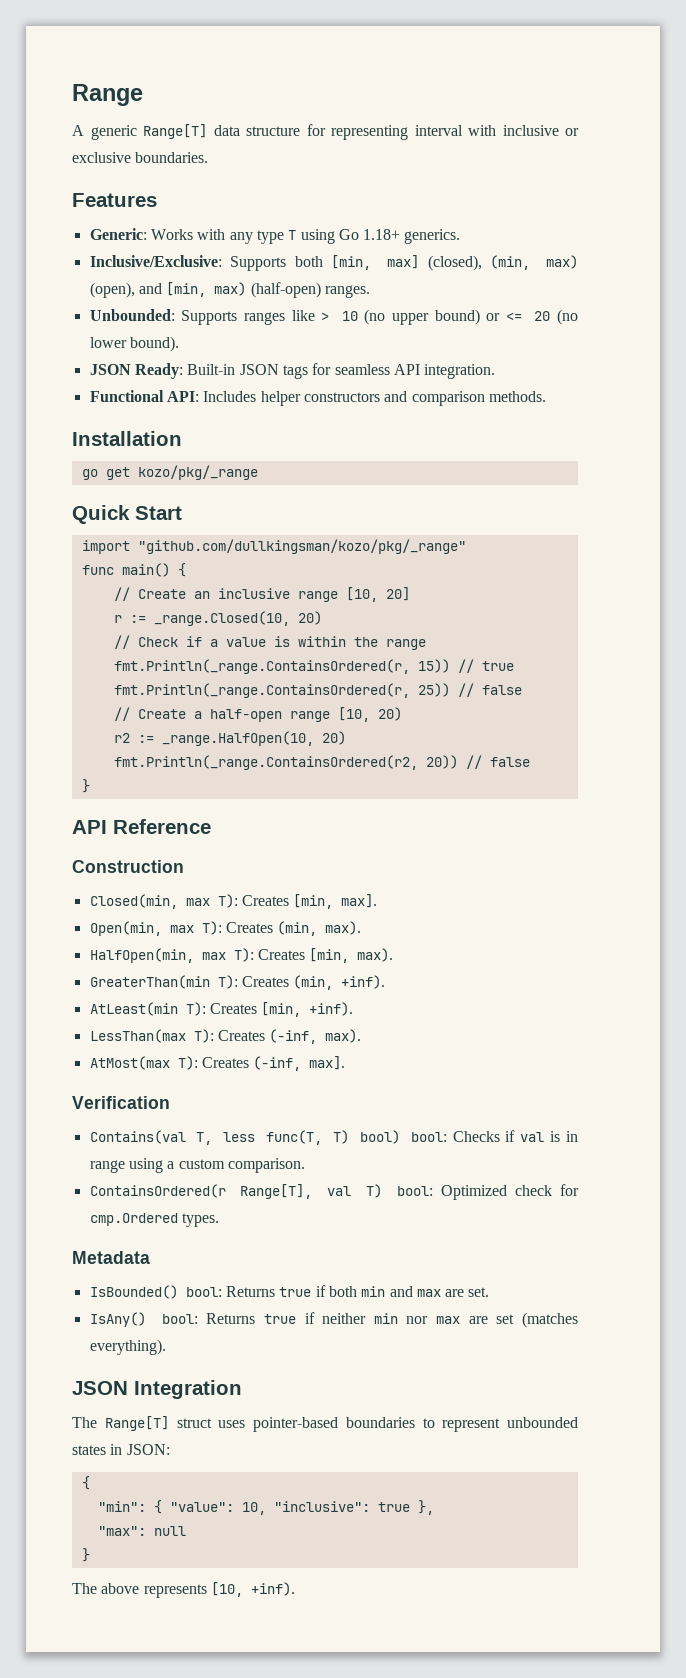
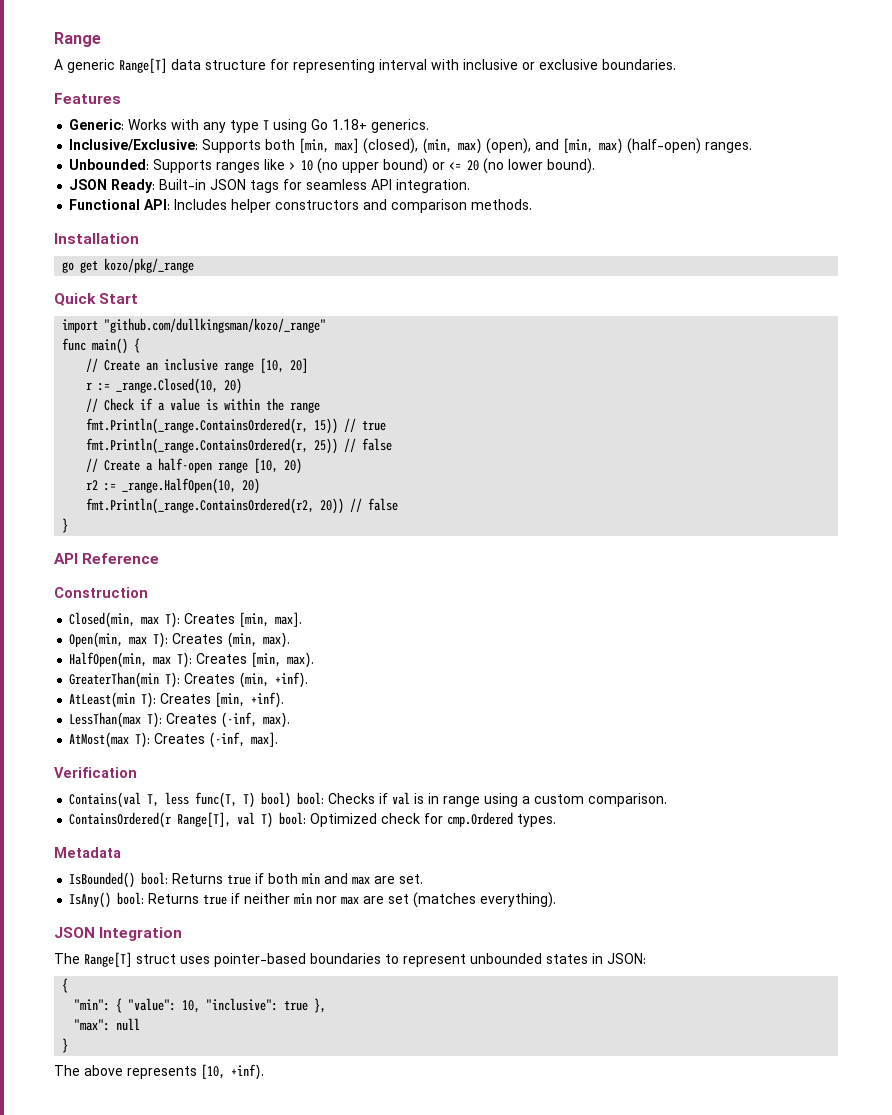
- import "github.com/dullkingsman/kozo/pkg/_range"
+ import "github.com/dullkingsman/kozo/_range"

